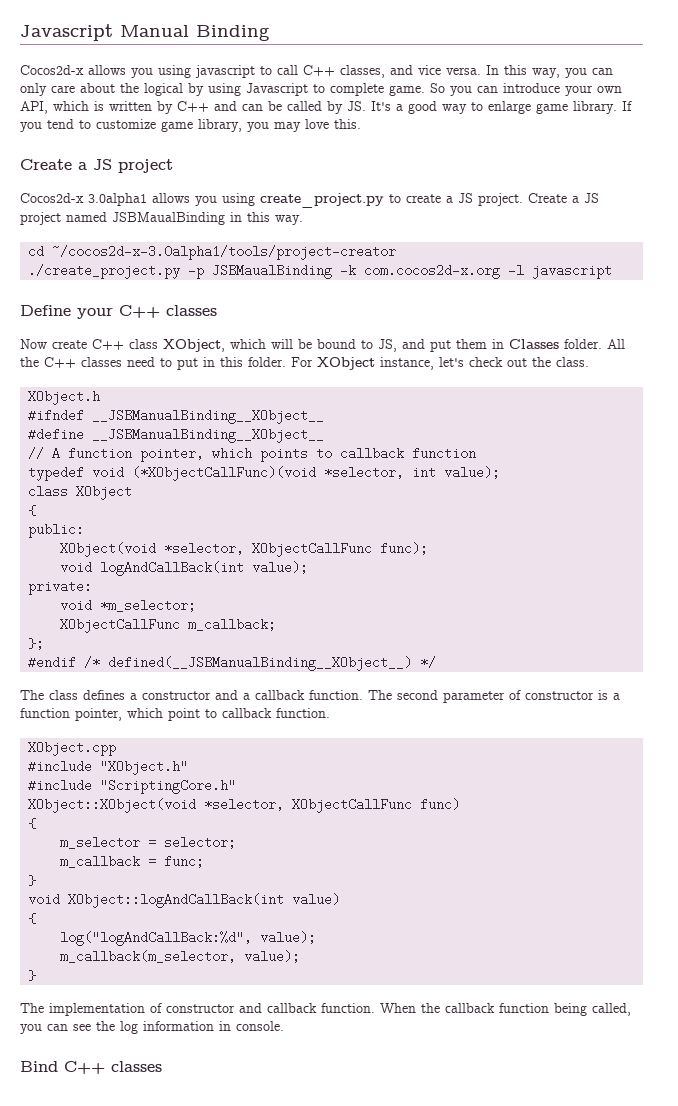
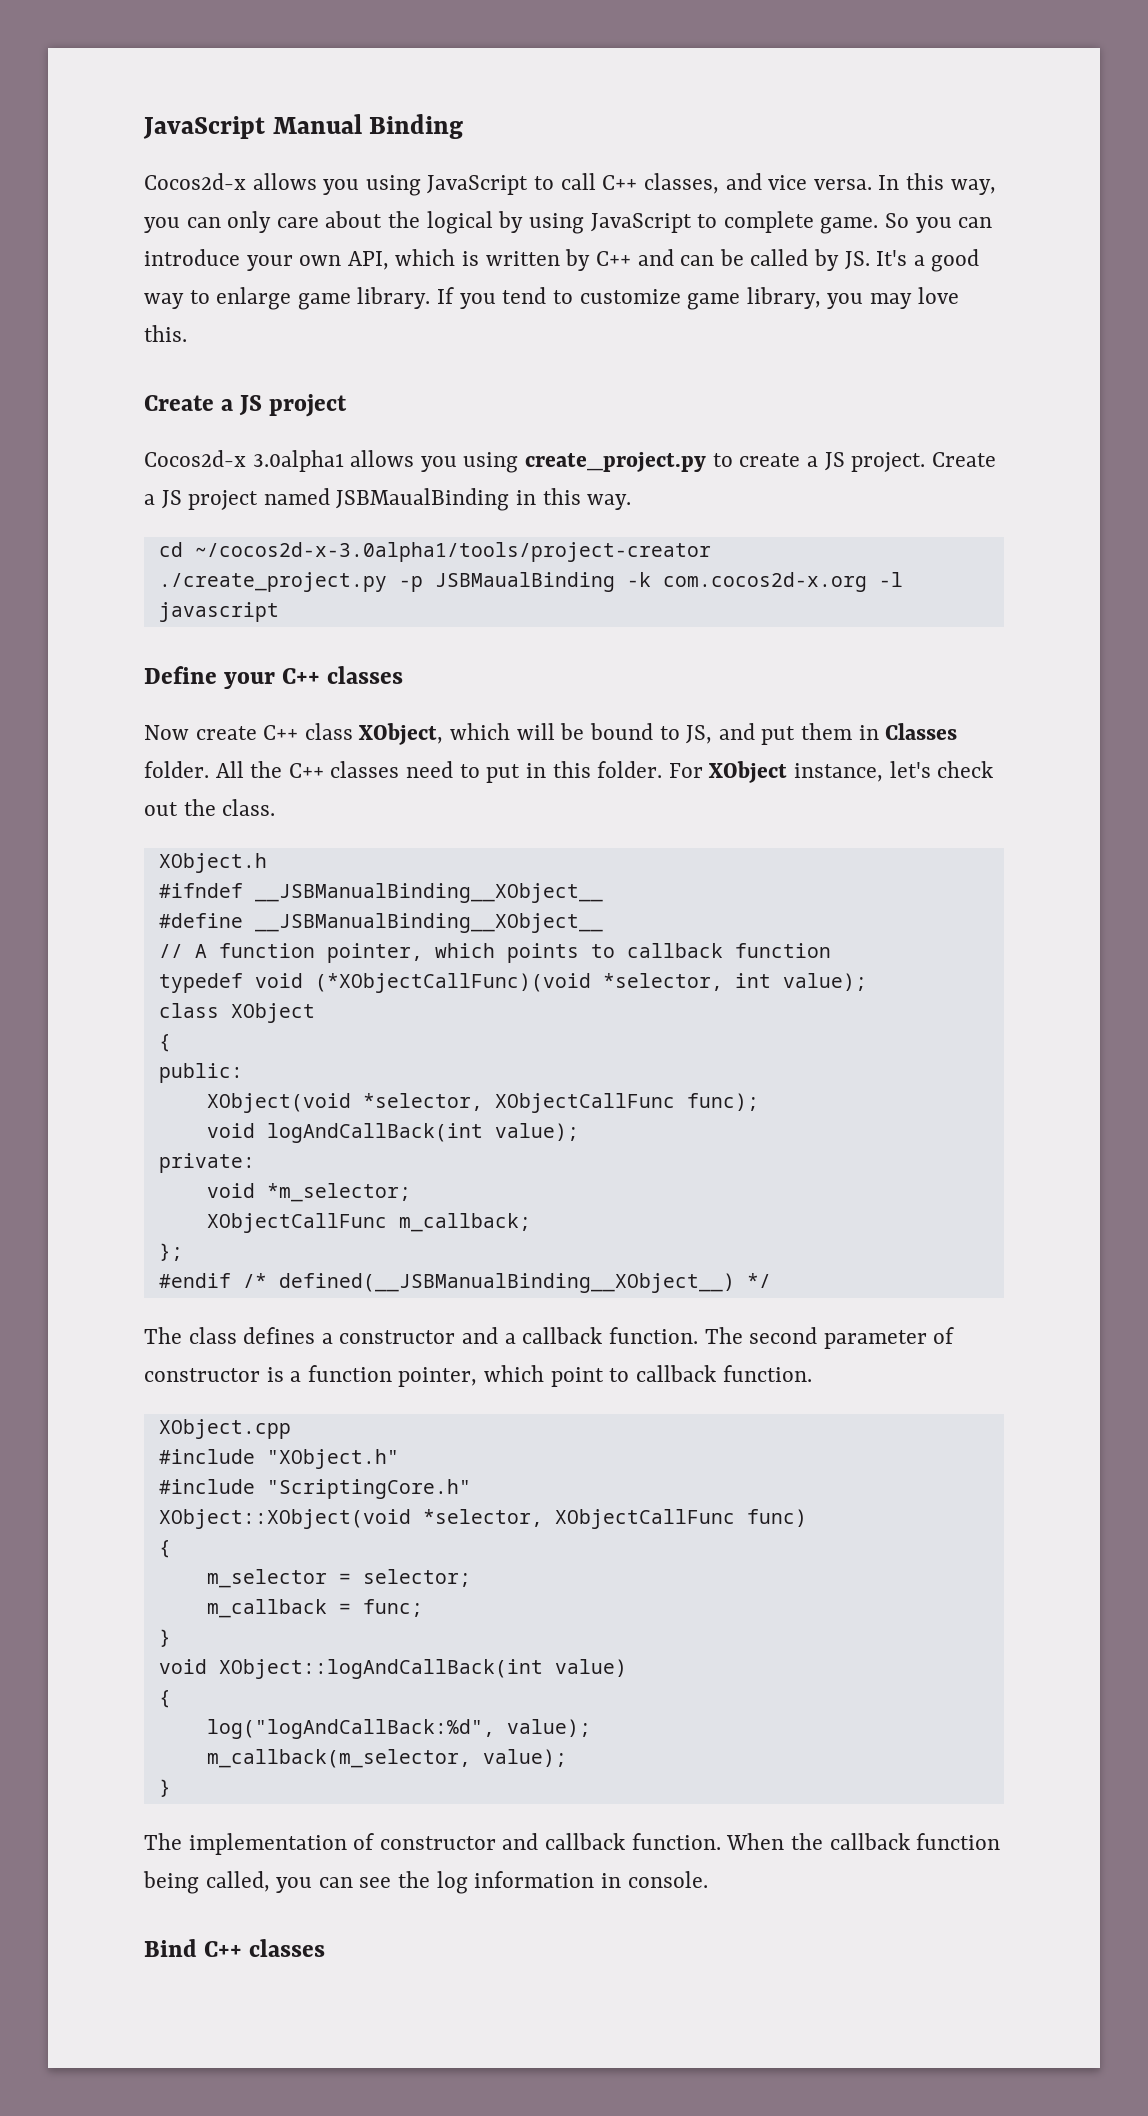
- Javascript Manual Binding
+ JavaScript Manual Binding
- Cocos2d-x allows you using javascript to call C++ classes, and vice versa.
+ Cocos2d-x allows you using JavaScript to call C++ classes, and vice versa.
- In this way, you can only care about the logical by using Javascript to complete game.
+ In this way, you can only care about the logical by using JavaScript to complete game.

